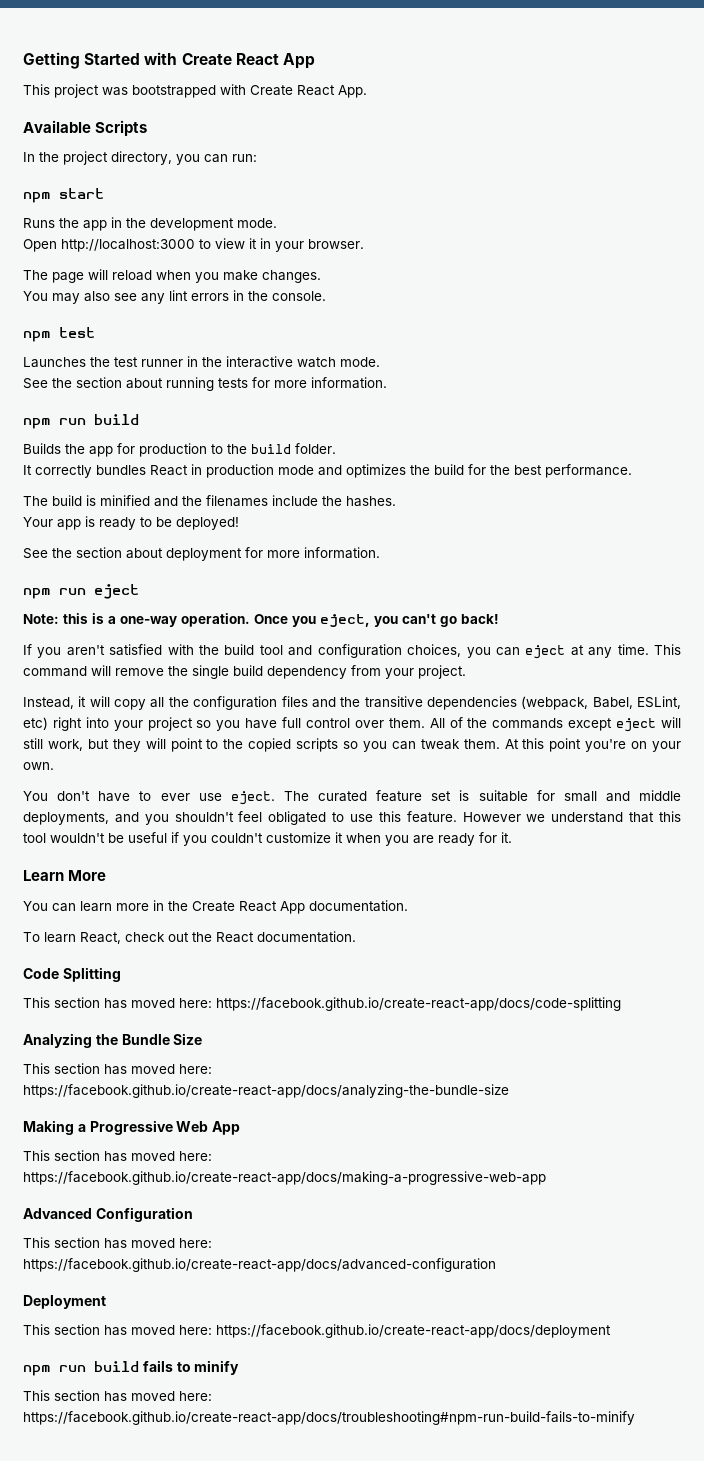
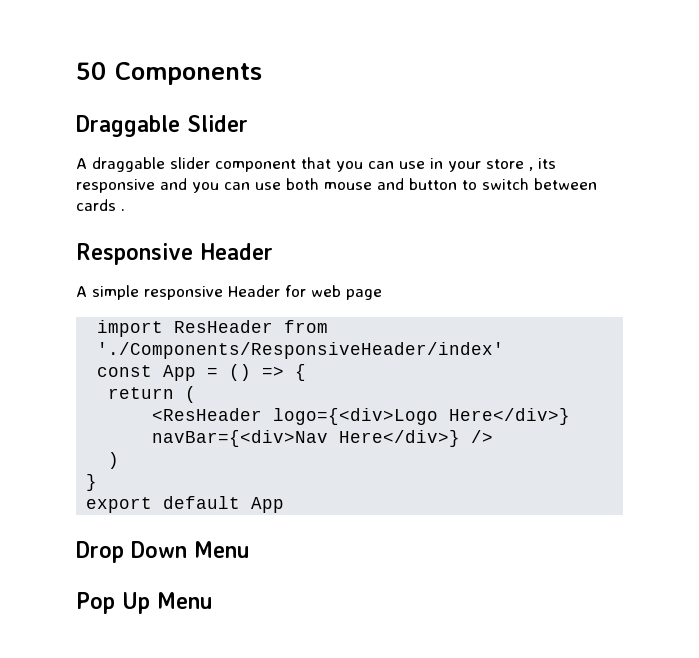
- Getting Started with Create React App
- This project was bootstrapped with Create React App.
- Available Scripts
- In the project directory, you can run:
- npm start
- Runs the app in the development mode.
- Open http://localhost:3000 to view it in your browser.
- The page will reload when you make changes.
- You may also see any lint errors in the console.
- npm test
- Launches the test runner in the interactive watch mode.
- See the section about running tests for more information.
- npm run build
- Builds the app for production to the build folder.
- It correctly bundles React in production mode and optimizes the build for the best performance.
- The build is minified and the filenames include the hashes.
- Your app is ready to be deployed!
- See the section about deployment for more information.
- npm run eject
- Note: this is a one-way operation. Once you eject, you can't go back!
- If you aren't satisfied with the build tool and configuration choices, you can eject at any time. This command will remove the single build dependency from your project.
- Instead, it will copy all the configuration files and the transitive dependencies (webpack, Babel, ESLint, etc) right into your project so you have full control over them. All of the commands except eject will still work, but they will point to the copied scripts so you can tweak them. At this point you're on your own.
- You don't have to ever use eject. The curated feature set is suitable for small and middle deployments, and you shouldn't feel obligated to use this feature. However we understand that this tool wouldn't be useful if you couldn't customize it when you are ready for it.
- Learn More
- You can learn more in the Create React App documentation.
- To learn React, check out the React documentation.
- Code Splitting
- This section has moved here: https://facebook.github.io/create-react-app/docs/code-splitting
- Analyzing the Bundle Size
- This section has moved here: https://facebook.github.io/create-react-app/docs/analyzing-the-bundle-size
- Making a Progressive Web App
- This section has moved here: https://facebook.github.io/create-react-app/docs/making-a-progressive-web-app
- Advanced Configuration
- This section has moved here: https://facebook.github.io/create-react-app/docs/advanced-configuration
- Deployment
- This section has moved here: https://facebook.github.io/create-react-app/docs/deployment
- npm run build fails to minify
- This section has moved here: https://facebook.github.io/create-react-app/docs/troubleshooting#npm-run-build-fails-to-minify
+ 50 Components
+ Draggable Slider
+ A draggable slider component that you can use in your store , its responsive and you can use both mouse and button to switch between cards .
+ Responsive Header
+ A simple responsive Header for web page
+ import ResHeader from './Components/ResponsiveHeader/index'
+ const App = () => {
+ return (
+ <ResHeader logo={<div>Logo Here</div>} navBar={<div>Nav Here</div>} />
+ )
+ }
+ export default App
+ Drop Down Menu
+ Pop Up Menu

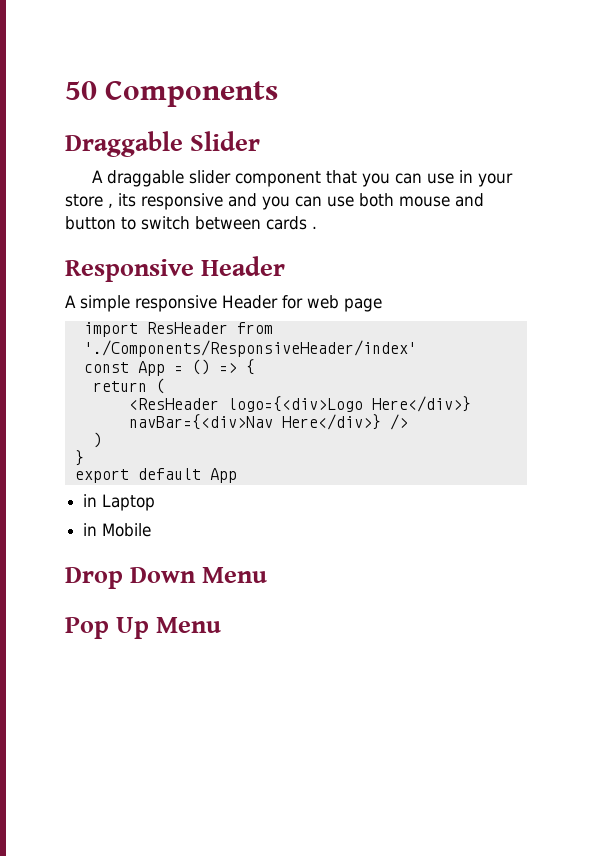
+ in Laptop
+ in Mobile

